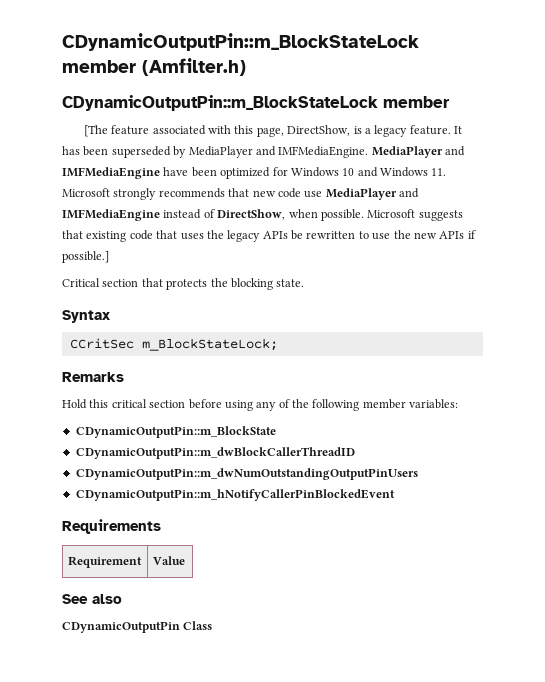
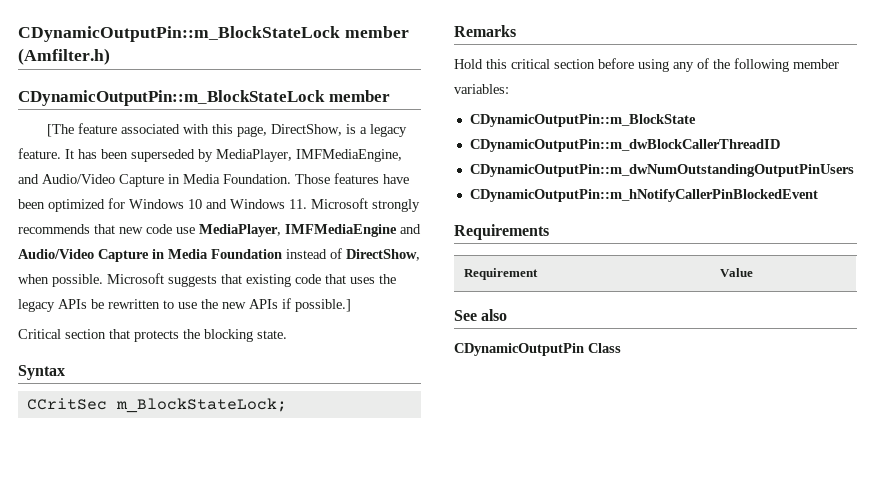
- It has been superseded by MediaPlayer and IMFMediaEngine. MediaPlayer and IMFMediaEngine have been optimized for Windows 10 and Windows 11. Microsoft strongly recommends that new code use MediaPlayer and IMFMediaEngine instead of DirectShow, when possible.
+ It has been superseded by MediaPlayer, IMFMediaEngine, and Audio/Video Capture in Media Foundation. Those features have been optimized for Windows 10 and Windows 11. Microsoft strongly recommends that new code use MediaPlayer, IMFMediaEngine and Audio/Video Capture in Media Foundation instead of DirectShow, when possible.

